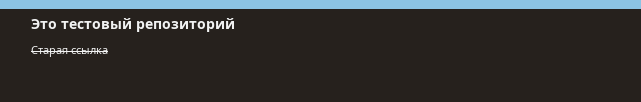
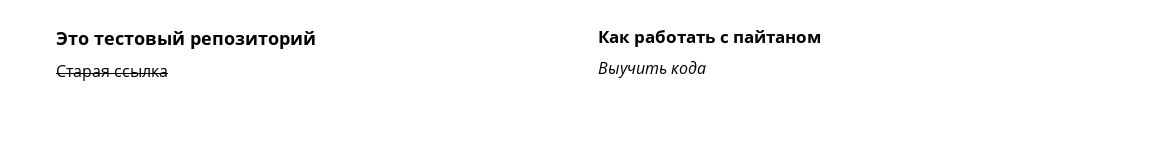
+ Как работать с пайтаном
+ Выучить кода

